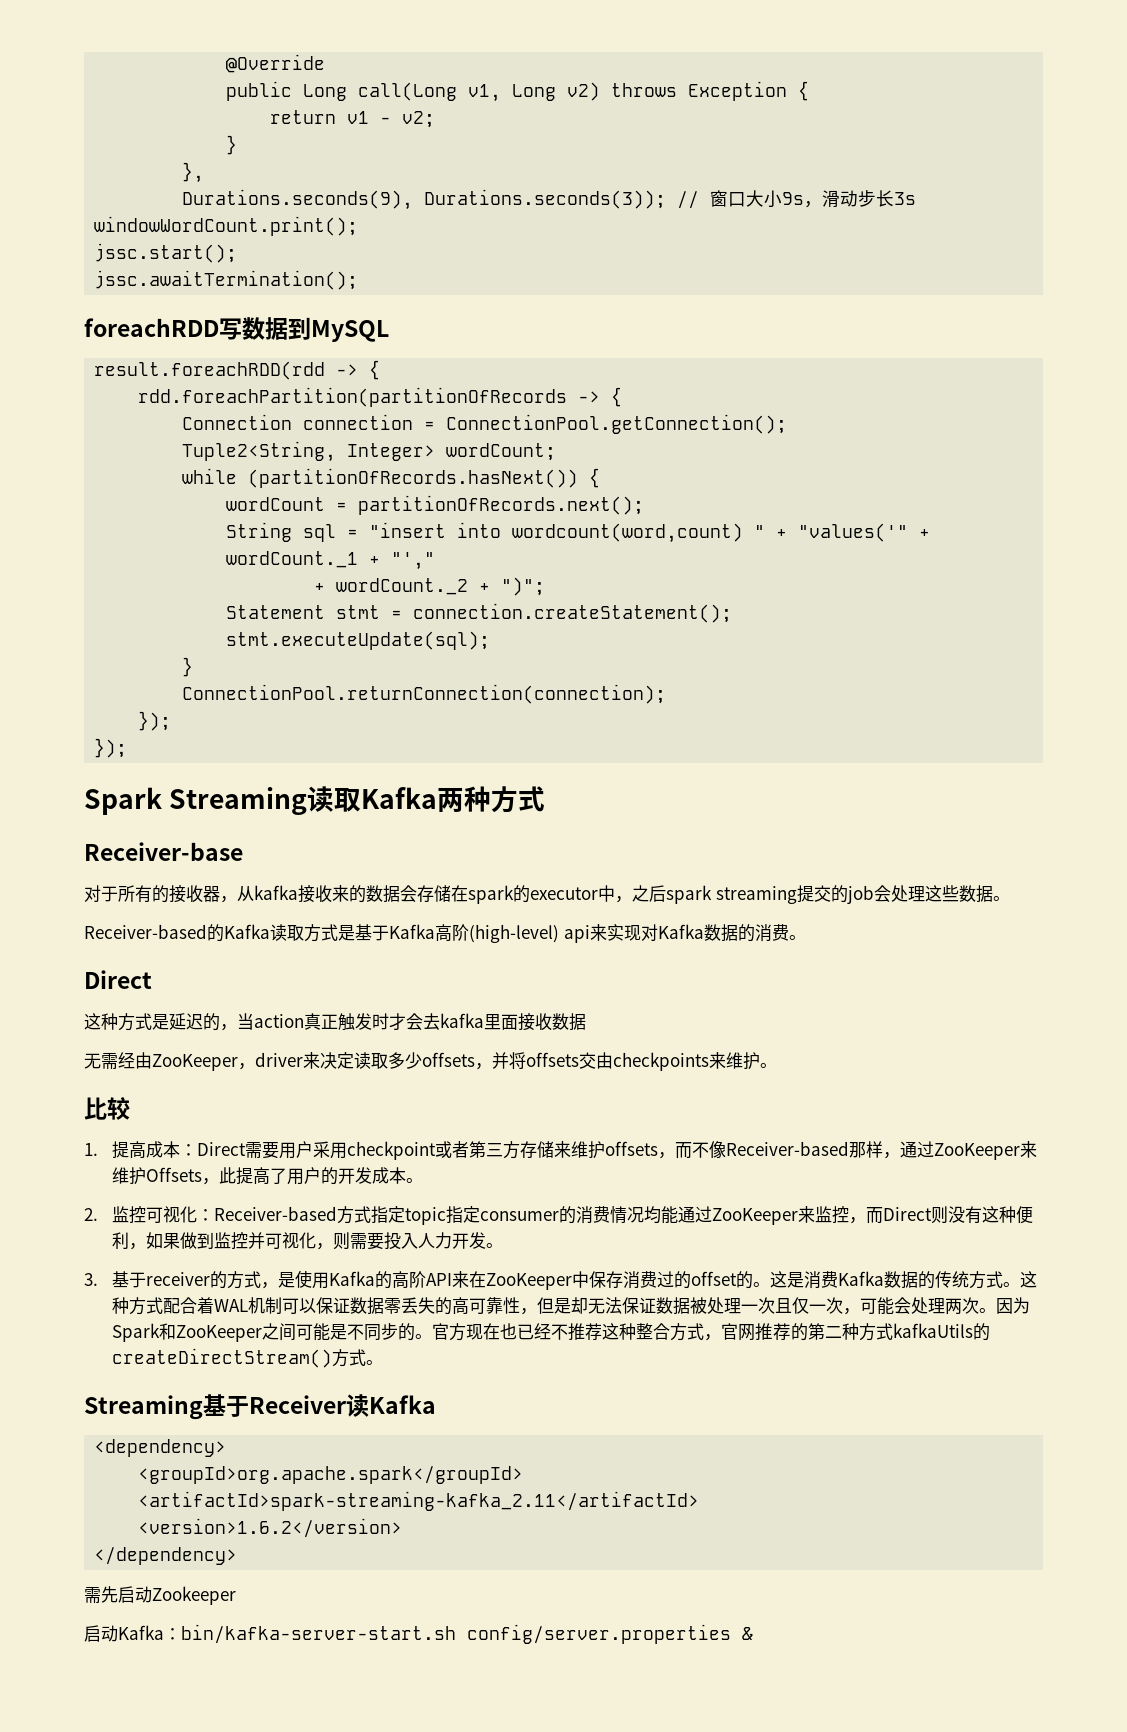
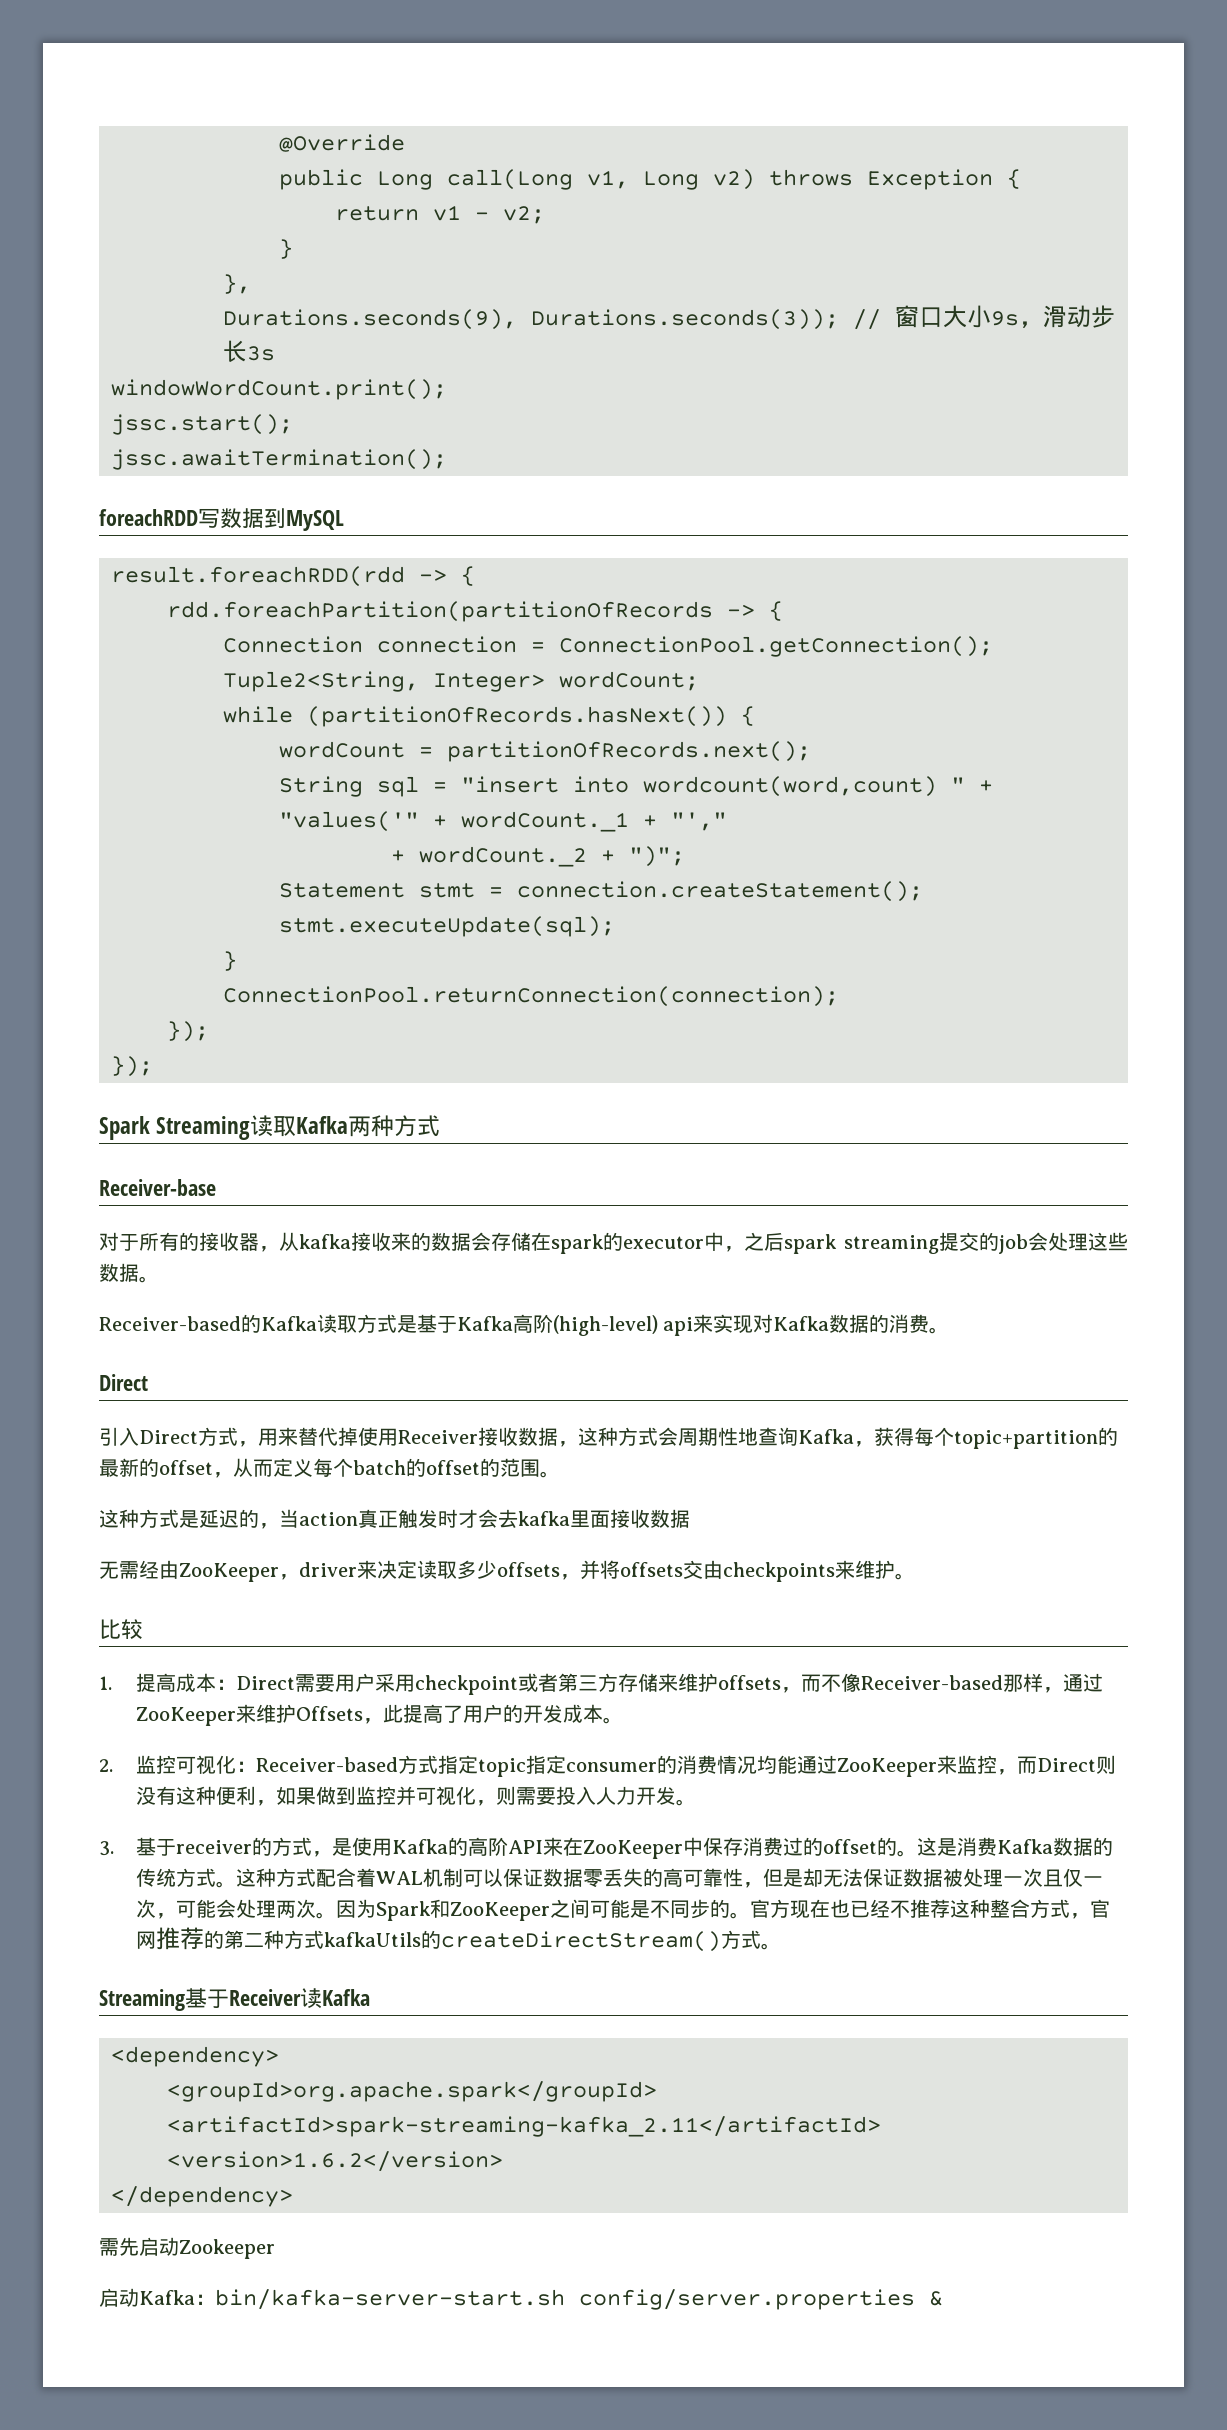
+ 引入Direct方式，用来替代掉使用Receiver接收数据，这种方式会周期性地查询Kafka，获得每个topic+partition的最新的offset，从而定义每个batch的offset的范围。

